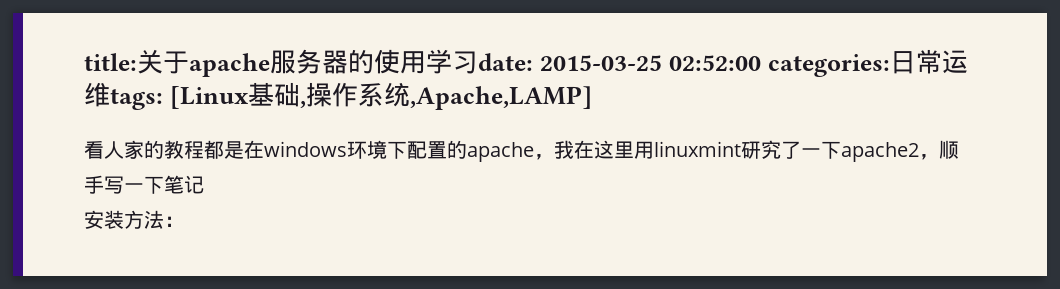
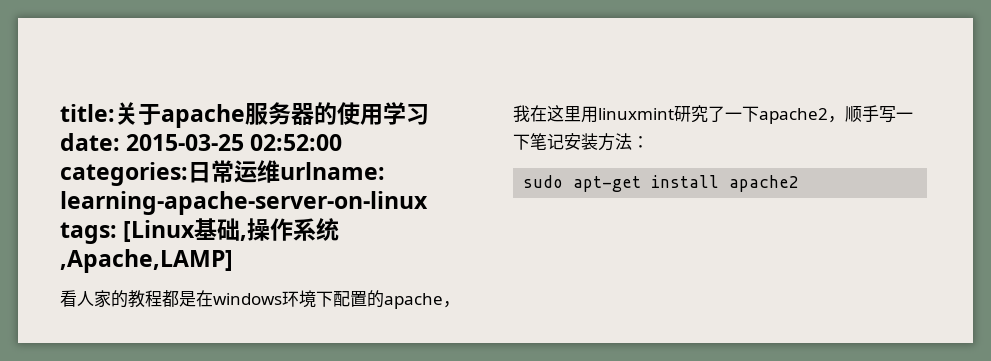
- title:关于apache服务器的使用学习date: 2015-03-25 02:52:00 categories:日常运维tags: [Linux基础,操作系统,Apache,LAMP]
+ title:关于apache服务器的使用学习date: 2015-03-25 02:52:00 categories:日常运维urlname: learning-apache-server-on-linux tags: [Linux基础,操作系统,Apache,LAMP]
- 看人家的教程都是在windows环境下配置的apache，我在这里用linuxmint研究了一下apache2，顺手写一下笔记
- 安装方法：
+ 看人家的教程都是在windows环境下配置的apache，我在这里用linuxmint研究了一下apache2，顺手写一下笔记安装方法：
+ sudo apt-get install apache2

